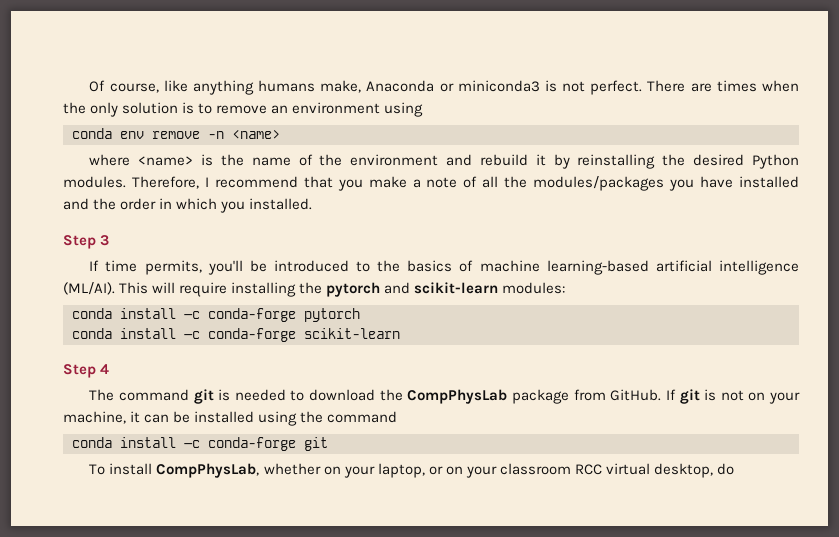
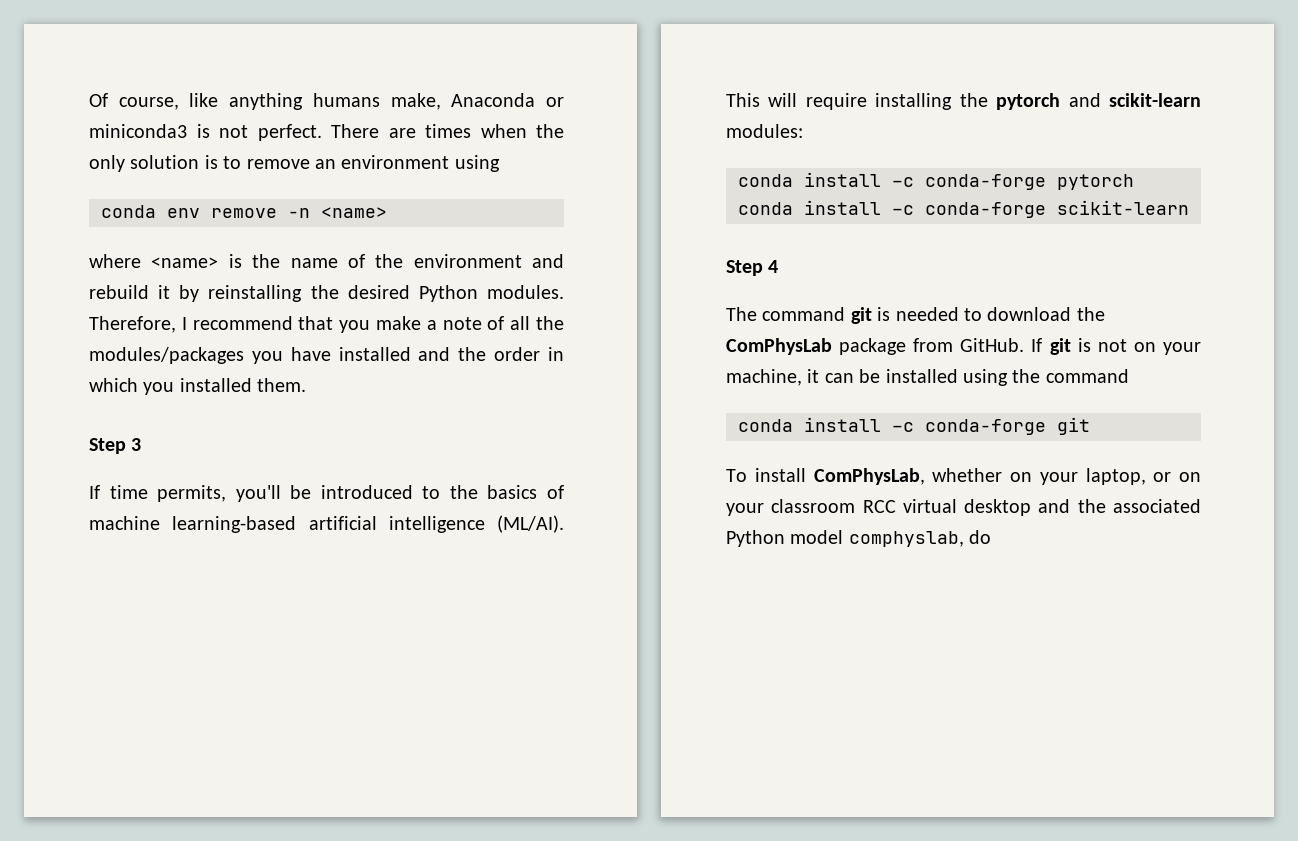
- Therefore, I recommend that you make a note of all the modules/packages you have installed and the order in which you installed.
+ Therefore, I recommend that you make a note of all the modules/packages you have installed and the order in which you installed them.
- The command git is needed to download the CompPhysLab package from GitHub.
+ The command git is needed to download the ComPhysLab package from GitHub.
- To install CompPhysLab, whether on your laptop, or on your classroom RCC virtual desktop, do
+ To install ComPhysLab, whether on your laptop, or on your classroom RCC virtual desktop and the associated Python model comphyslab, do

